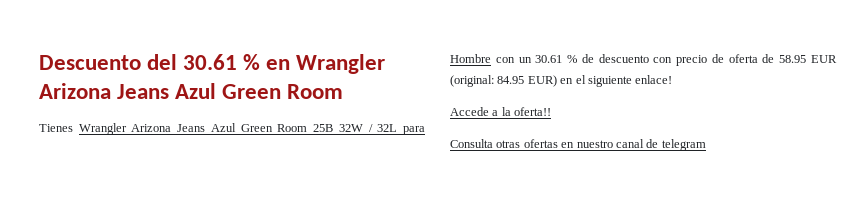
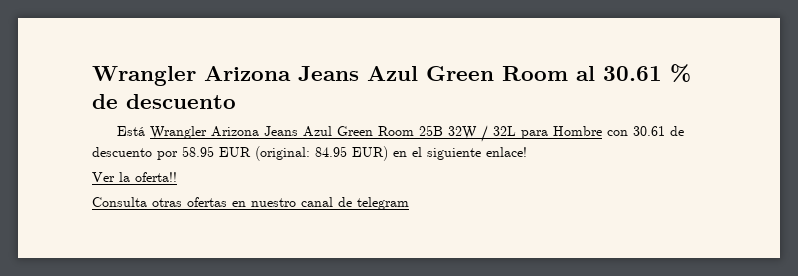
- Descuento del 30.61 % en Wrangler Arizona Jeans Azul Green Room
- Tienes Wrangler Arizona Jeans Azul Green Room 25B 32W / 32L para Hombre con un 30.61 % de descuento con precio de oferta de 58.95 EUR (original: 84.95 EUR) en el siguiente enlace!
+ Wrangler Arizona Jeans Azul Green Room al 30.61 % de descuento
+ Está Wrangler Arizona Jeans Azul Green Room 25B 32W / 32L para Hombre con 30.61 de descuento por 58.95 EUR (original: 84.95 EUR) en el siguiente enlace!
- Accede a la oferta!!
+ Ver la oferta!!

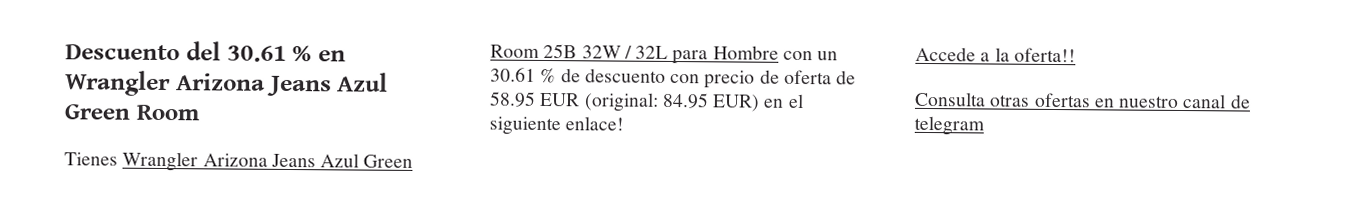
- Wrangler Arizona Jeans Azul Green Room al 30.61 % de descuento
- Está Wrangler Arizona Jeans Azul Green Room 25B 32W / 32L para Hombre con 30.61 de descuento por 58.95 EUR (original: 84.95 EUR) en el siguiente enlace!
+ Descuento del 30.61 % en Wrangler Arizona Jeans Azul Green Room
+ Tienes Wrangler Arizona Jeans Azul Green Room 25B 32W / 32L para Hombre con un 30.61 % de descuento con precio de oferta de 58.95 EUR (original: 84.95 EUR) en el siguiente enlace!
- Ver la oferta!!
+ Accede a la oferta!!

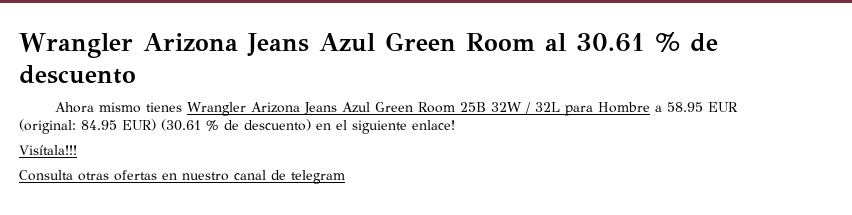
- Descuento del 30.61 % en Wrangler Arizona Jeans Azul Green Room
- Tienes Wrangler Arizona Jeans Azul Green Room 25B 32W / 32L para Hombre con un 30.61 % de descuento con precio de oferta de 58.95 EUR (original: 84.95 EUR) en el siguiente enlace!
+ Wrangler Arizona Jeans Azul Green Room al 30.61 % de descuento
+ Ahora mismo tienes Wrangler Arizona Jeans Azul Green Room 25B 32W / 32L para Hombre a 58.95 EUR (original: 84.95 EUR) (30.61 % de descuento) en el siguiente enlace!
- Accede a la oferta!!
+ Visítala!!!

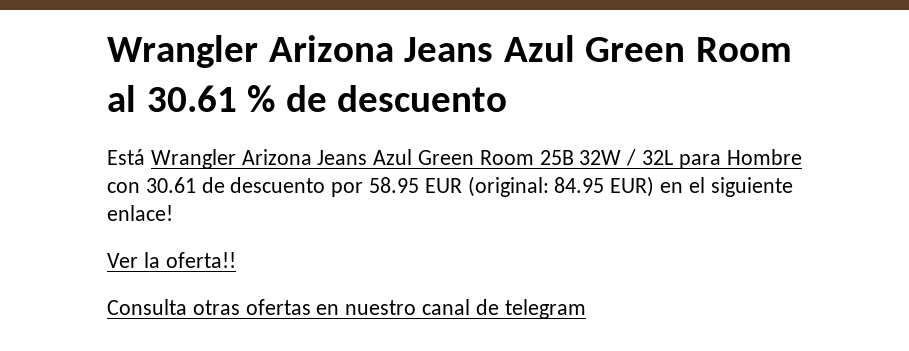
- Ahora mismo tienes Wrangler Arizona Jeans Azul Green Room 25B 32W / 32L para Hombre a 58.95 EUR (original: 84.95 EUR) (30.61 % de descuento) en el siguiente enlace!
+ Está Wrangler Arizona Jeans Azul Green Room 25B 32W / 32L para Hombre con 30.61 de descuento por 58.95 EUR (original: 84.95 EUR) en el siguiente enlace!
- Visítala!!!
+ Ver la oferta!!

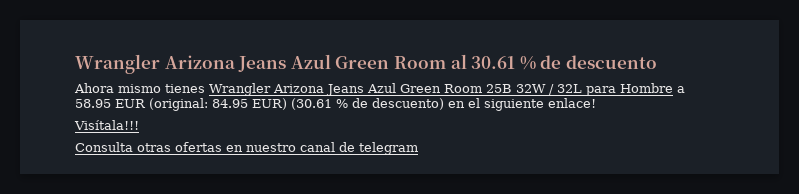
- Está Wrangler Arizona Jeans Azul Green Room 25B 32W / 32L para Hombre con 30.61 de descuento por 58.95 EUR (original: 84.95 EUR) en el siguiente enlace!
+ Ahora mismo tienes Wrangler Arizona Jeans Azul Green Room 25B 32W / 32L para Hombre a 58.95 EUR (original: 84.95 EUR) (30.61 % de descuento) en el siguiente enlace!
- Ver la oferta!!
+ Visítala!!!

